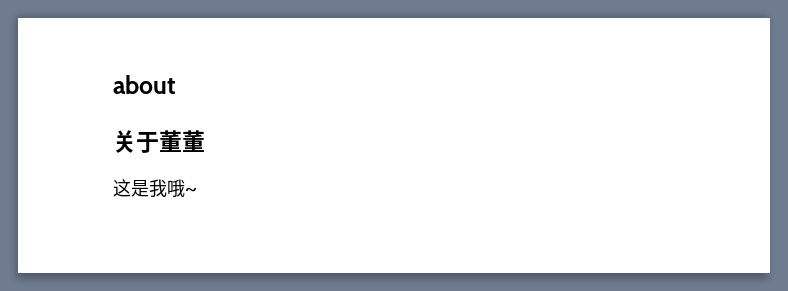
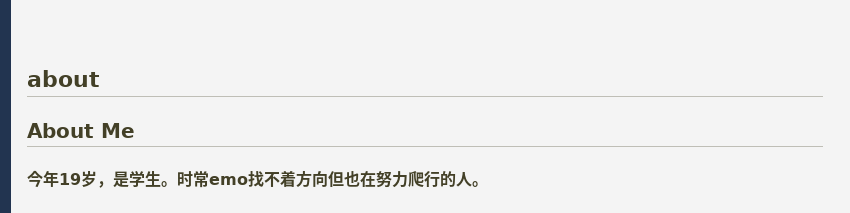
- 关于董董
- 这是我哦~
+ About Me
+ 今年19岁，是学生。时常emo找不着方向但也在努力爬行的人。

